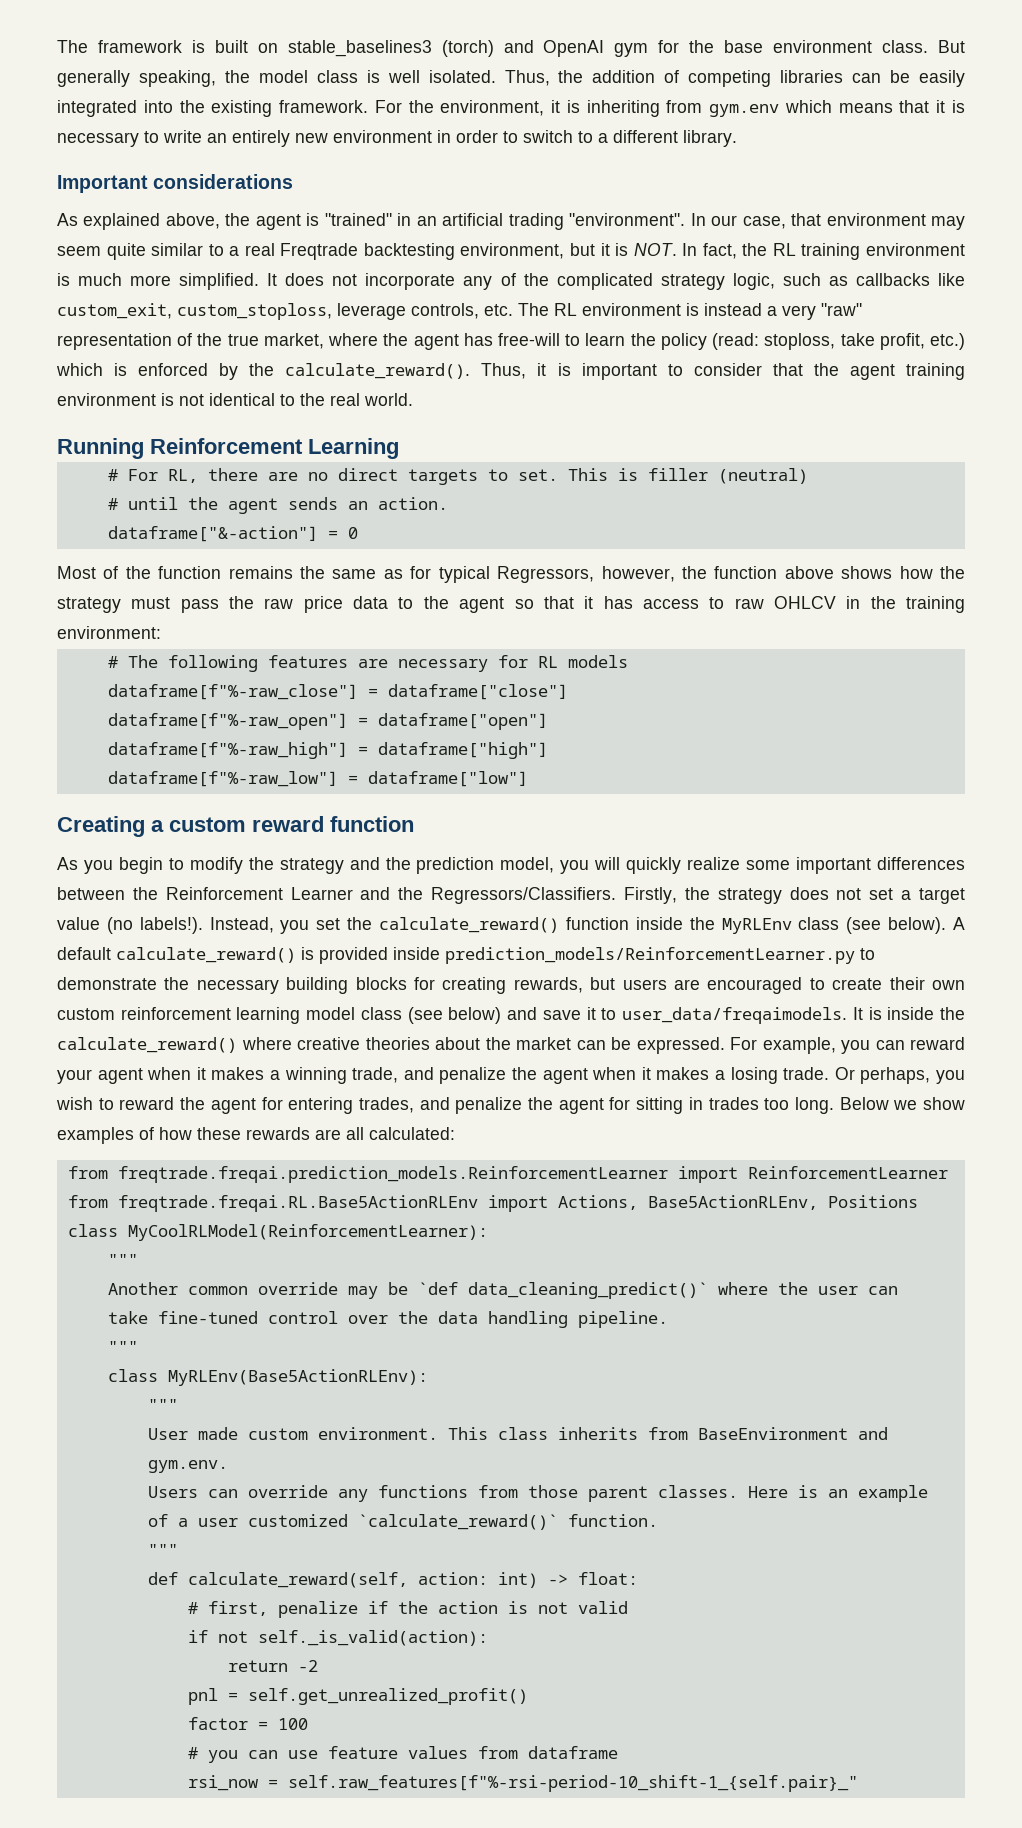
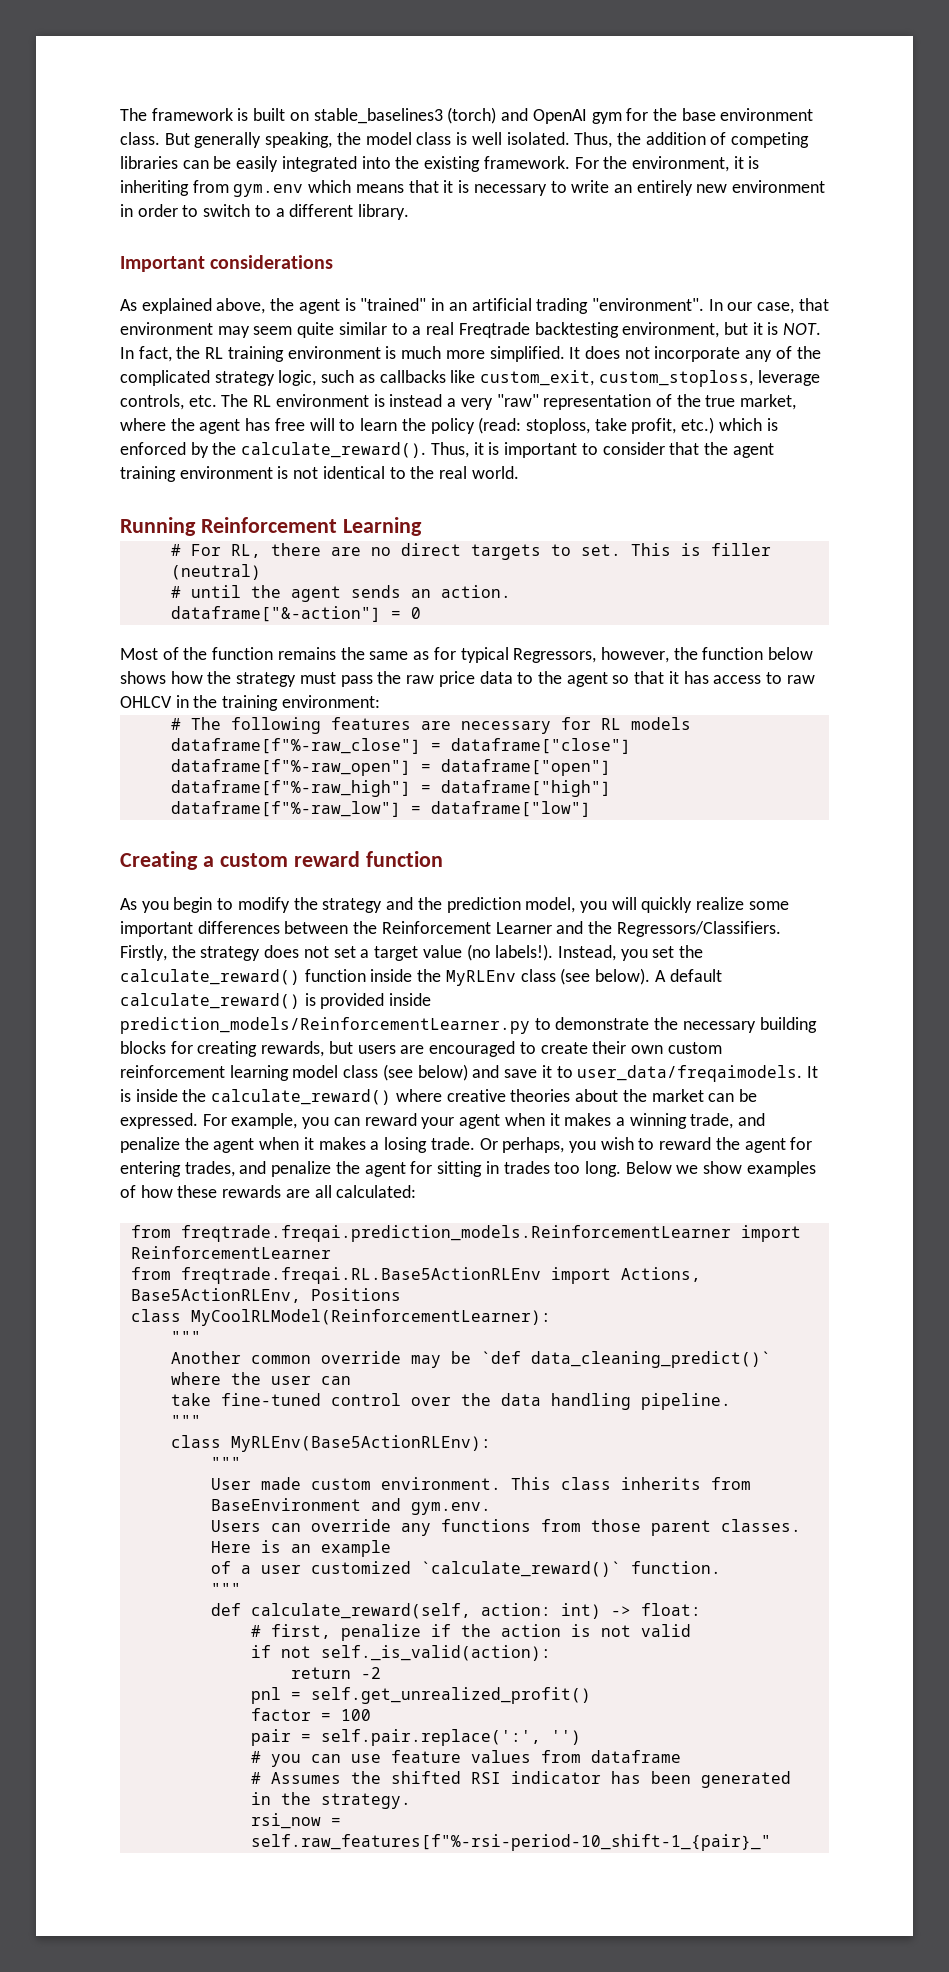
- It does not incorporate any of the complicated strategy logic, such as callbacks like custom_exit, custom_stoploss, leverage controls, etc. The RL environment is instead a very "raw" representation of the true market, where the agent has free-will to learn the policy (read: stoploss, take profit, etc.) which is enforced by the calculate_reward().
+ It does not incorporate any of the complicated strategy logic, such as callbacks like custom_exit, custom_stoploss, leverage controls, etc. The RL environment is instead a very "raw" representation of the true market, where the agent has free will to learn the policy (read: stoploss, take profit, etc.) which is enforced by the calculate_reward().
- Most of the function remains the same as for typical Regressors, however, the function above shows how the strategy must pass the raw price data to the agent so that it has access to raw OHLCV in the training environment:
+ Most of the function remains the same as for typical Regressors, however, the function below shows how the strategy must pass the raw price data to the agent so that it has access to raw OHLCV in the training environment:
+ pair = self.pair.replace(':', '')
+ # Assumes the shifted RSI indicator has been generated in the strategy.
- rsi_now = self.raw_features[f"%-rsi-period-10_shift-1_{self.pair}_"
+ rsi_now = self.raw_features[f"%-rsi-period-10_shift-1_{pair}_"

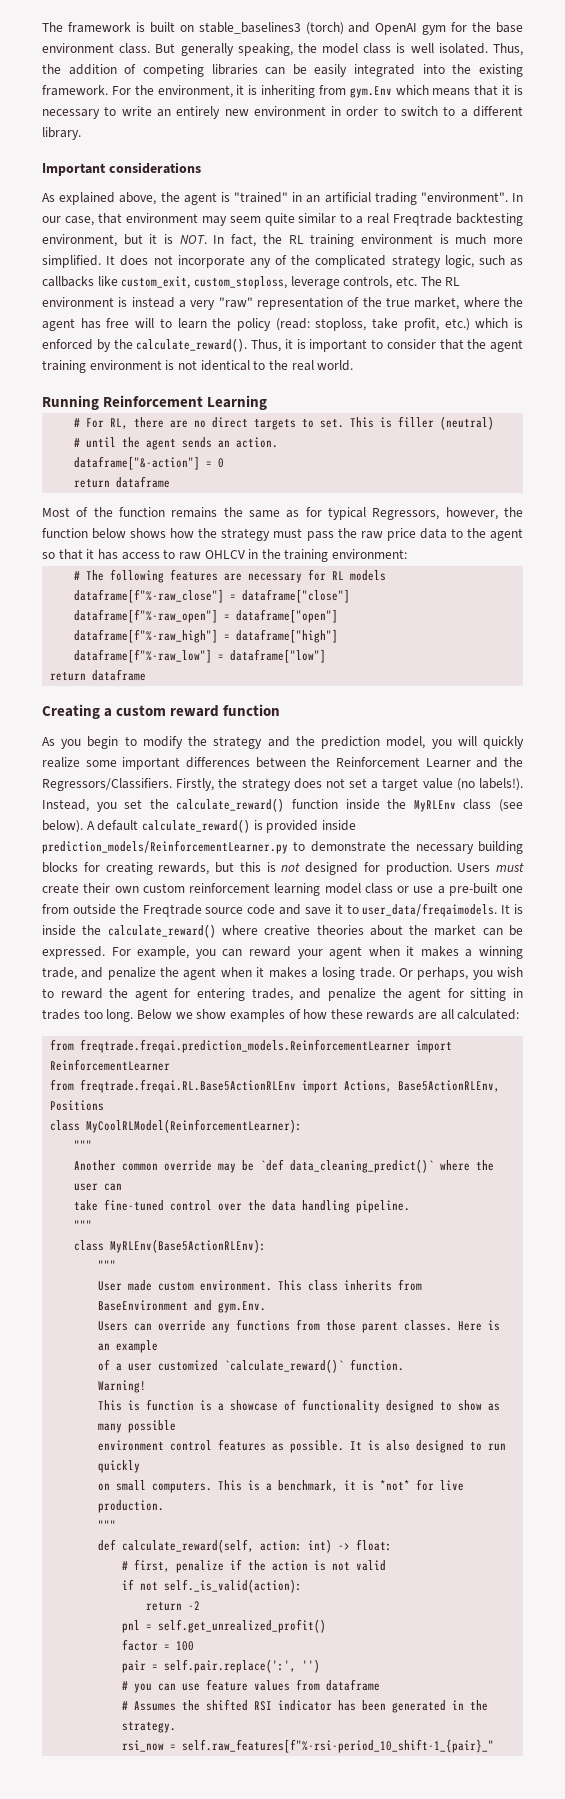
- For the environment, it is inheriting from gym.env which means that it is necessary to write an entirely new environment in order to switch to a different library.
+ For the environment, it is inheriting from gym.Env which means that it is necessary to write an entirely new environment in order to switch to a different library.
  dataframe["&-action"] = 0
+ return dataframe
  dataframe[f"%-raw_low"] = dataframe["low"]
+ return dataframe
- A default calculate_reward() is provided inside prediction_models/ReinforcementLearner.py to demonstrate the necessary building blocks for creating rewards, but users are encouraged to create their own custom reinforcement learning model class (see below) and save it to user_data/freqaimodels.
+ A default calculate_reward() is provided inside prediction_models/ReinforcementLearner.py to demonstrate the necessary building blocks for creating rewards, but this is not designed for production. Users must create their own custom reinforcement learning model class or use a pre-built one from outside the Freqtrade source code and save it to user_data/freqaimodels.
- This class inherits from BaseEnvironment and gym.env.
+ This class inherits from BaseEnvironment and gym.Env.
+ Warning!
+ This is function is a showcase of functionality designed to show as many possible
+ environment control features as possible. It is also designed to run quickly
+ on small computers. This is a benchmark, it is *not* for live production.
- rsi_now = self.raw_features[f"%-rsi-period-10_shift-1_{pair}_"
+ rsi_now = self.raw_features[f"%-rsi-period_10_shift-1_{pair}_"

